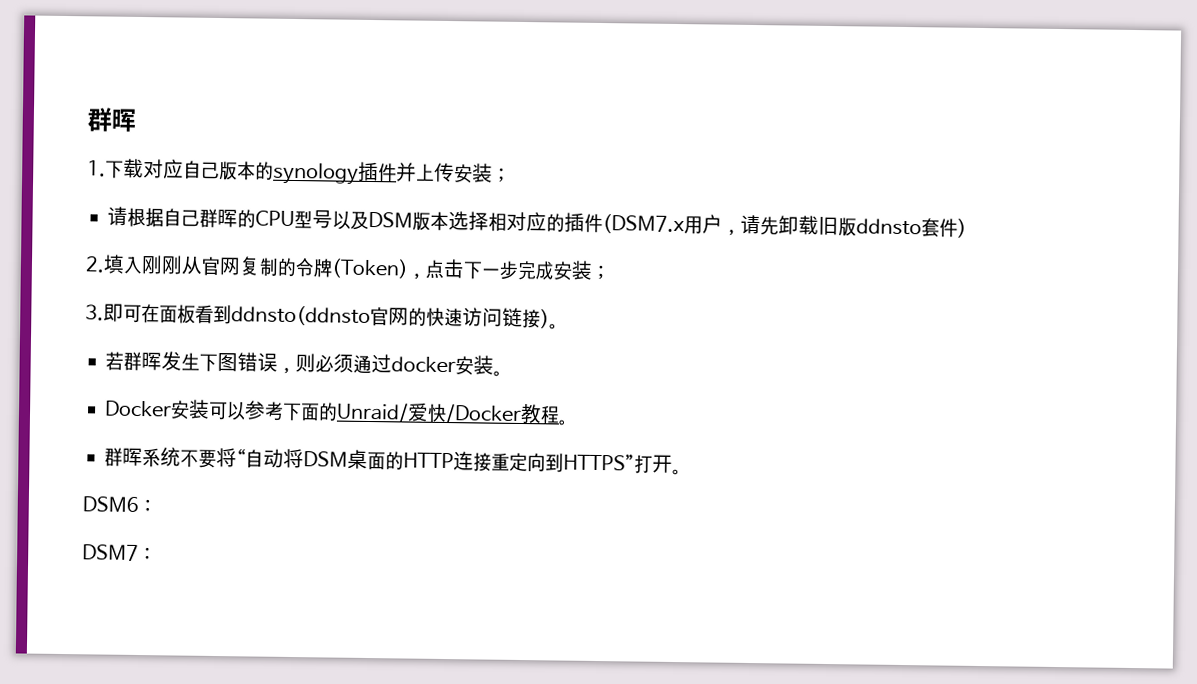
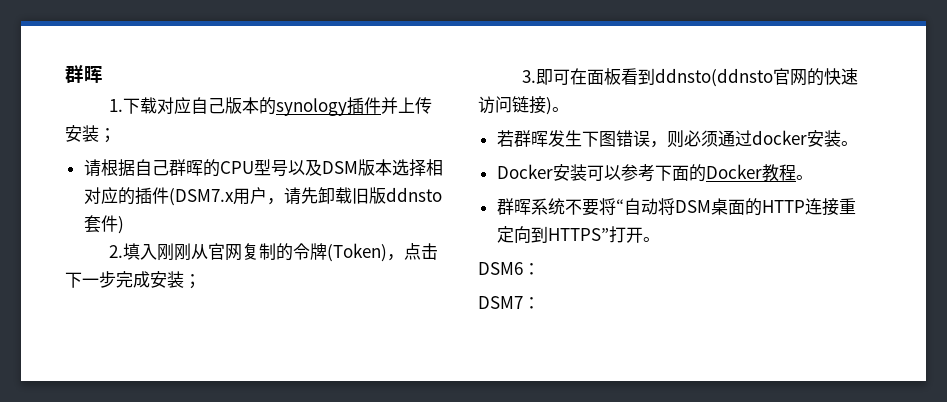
- Docker安装可以参考下面的Unraid/爱快/Docker教程。
+ Docker安装可以参考下面的Docker教程。

